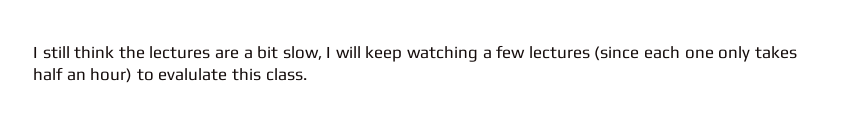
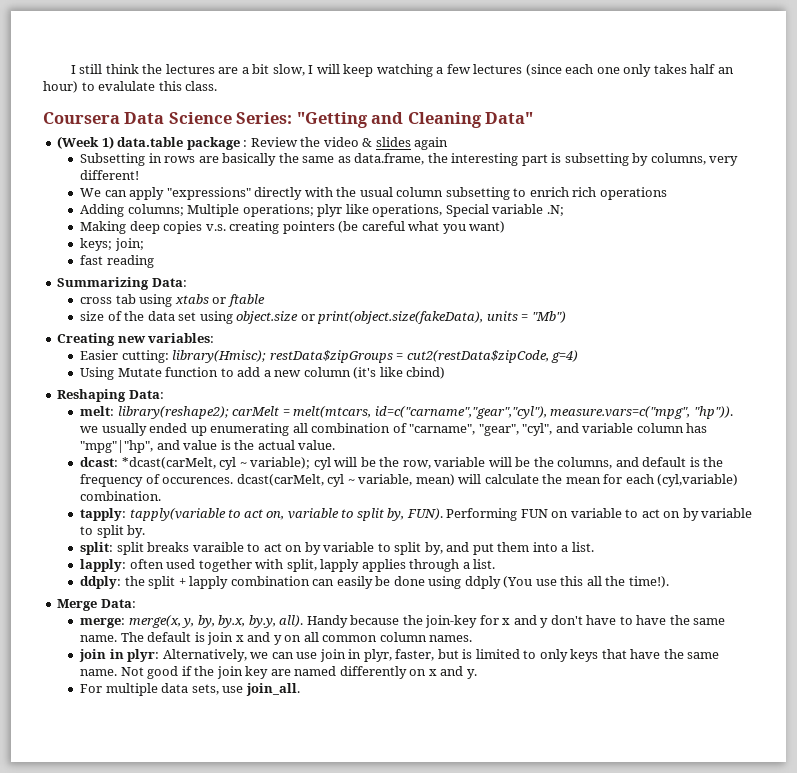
+ Coursera Data Science Series: "Getting and Cleaning Data"
+ (Week 1) data.table package : Review the video & slides again
+ Subsetting in rows are basically the same as data.frame, the interesting part is subsetting by columns, very different!
+ We can apply "expressions" directly with the usual column subsetting to enrich rich operations
+ Adding columns; Multiple operations; plyr like operations, Special variable .N;
+ Making deep copies v.s. creating pointers (be careful what you want)
+ keys; join;
+ fast reading
+ Summarizing Data:
+ cross tab using xtabs or ftable
+ size of the data set using object.size or print(object.size(fakeData), units = "Mb")
+ Creating new variables:
+ Easier cutting: library(Hmisc); restData$zipGroups = cut2(restData$zipCode, g=4)
+ Using Mutate function to add a new column (it's like cbind)
+ Reshaping Data:
+ melt: library(reshape2); carMelt = melt(mtcars, id=c("carname","gear","cyl"), measure.vars=c("mpg", "hp")). we usually ended up enumerating all combination of "carname", "gear", "cyl", and variable column has "mpg"|"hp", and value is the actual value.
+ dcast: *dcast(carMelt, cyl ~ variable); cyl will be the row, variable will be the columns, and default is the frequency of occurences. dcast(carMelt, cyl ~ variable, mean) will calculate the mean for each (cyl,variable) combination.
+ tapply: tapply(variable to act on, variable to split by, FUN). Performing FUN on variable to act on by variable to split by.
+ split: split breaks varaible to act on by variable to split by, and put them into a list.
+ lapply: often used together with split, lapply applies through a list.
+ ddply: the split + lapply combination can easily be done using ddply (You use this all the time!).
+ Merge Data:
+ merge: merge(x, y, by, by.x, by.y, all). Handy because the join-key for x and y don't have to have the same name. The default is join x and y on all common column names.
+ join in plyr: Alternatively, we can use join in plyr, faster, but is limited to only keys that have the same name. Not good if the join key are named differently on x and y.
+ For multiple data sets, use join_all.

